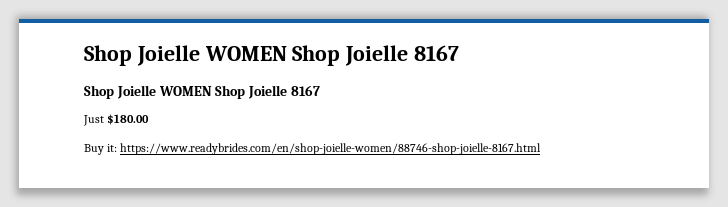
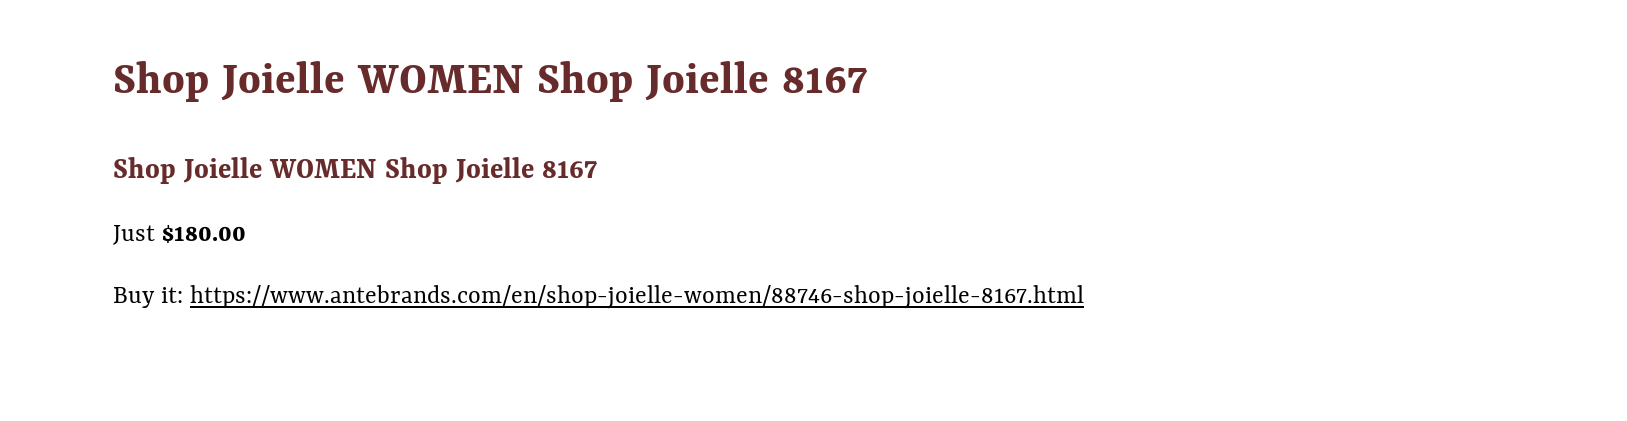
- Buy it: https://www.readybrides.com/en/shop-joielle-women/88746-shop-joielle-8167.html
+ Buy it: https://www.antebrands.com/en/shop-joielle-women/88746-shop-joielle-8167.html

